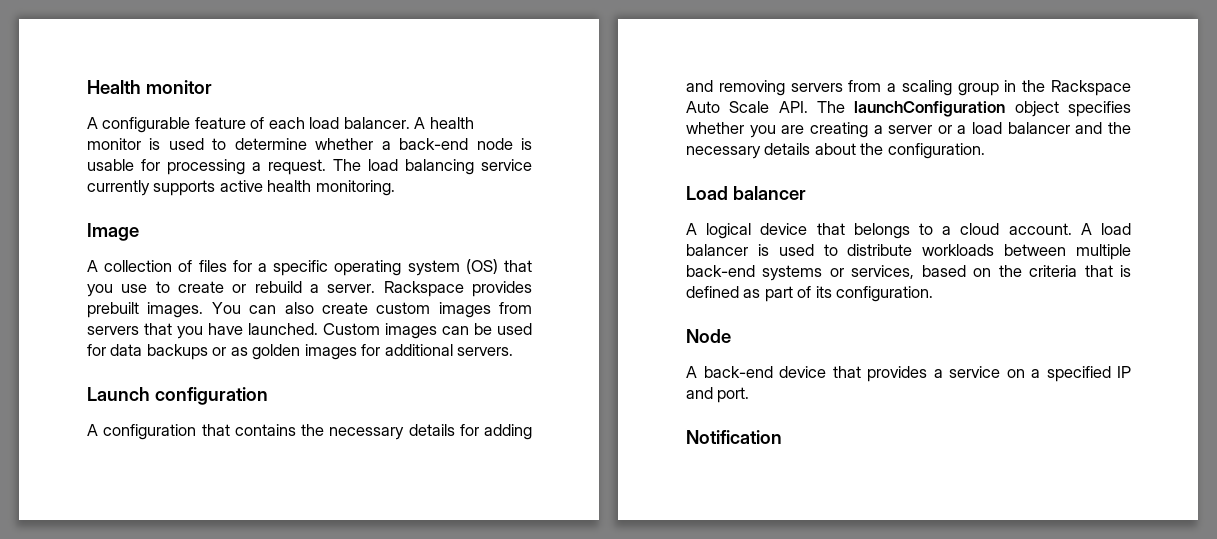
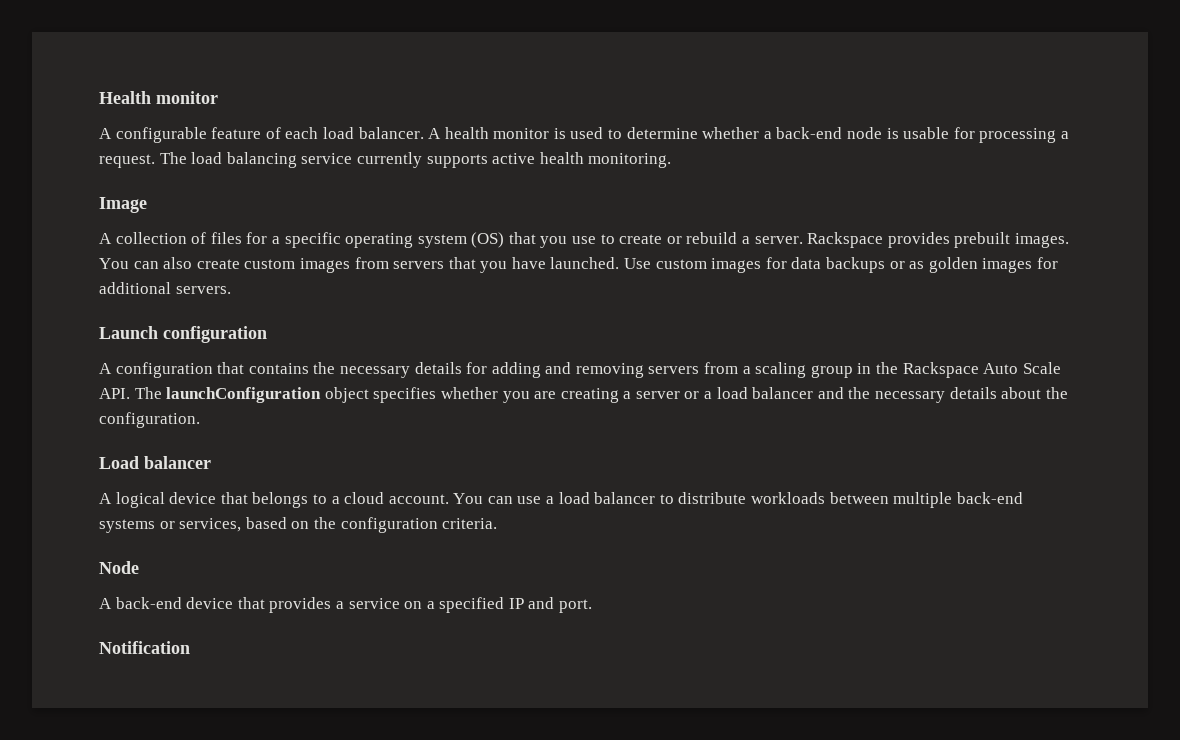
- Custom images can be used for data backups or as golden images for additional servers.
+ Use custom images for data backups or as golden images for additional servers.
- A load balancer is used to distribute workloads between multiple back-end systems or services, based on the criteria that is defined as part of its configuration.
+ You can use a load balancer to distribute workloads between multiple back-end systems or services, based on the configuration criteria.

